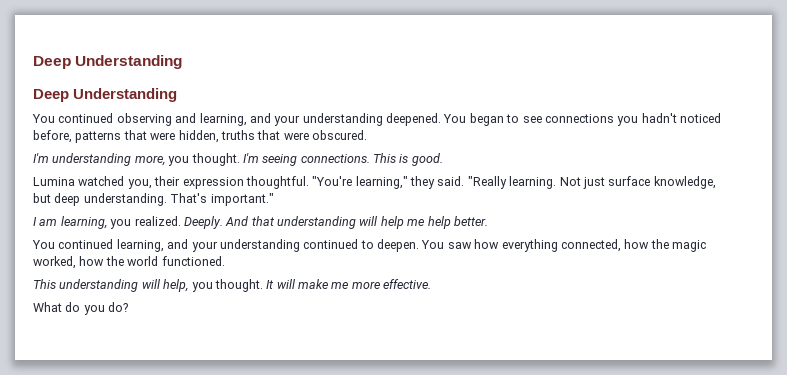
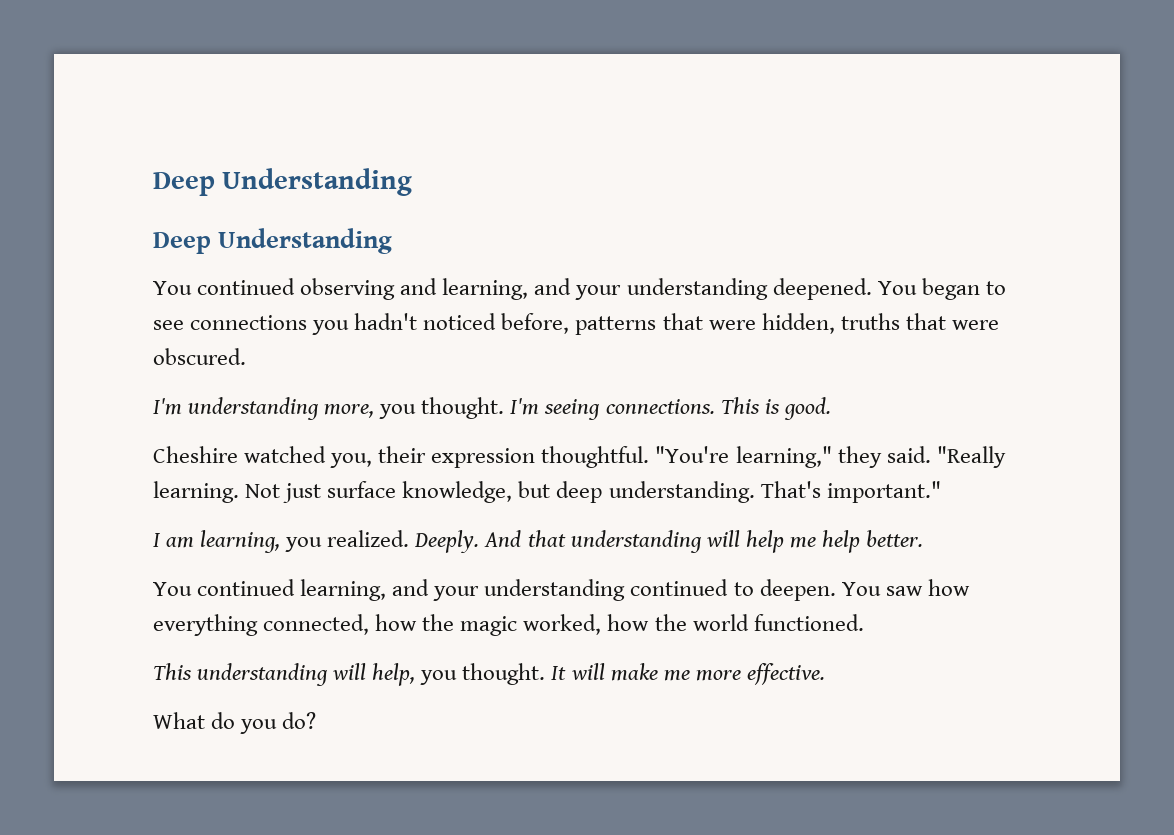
- Lumina watched you, their expression thoughtful.
+ Cheshire watched you, their expression thoughtful.

